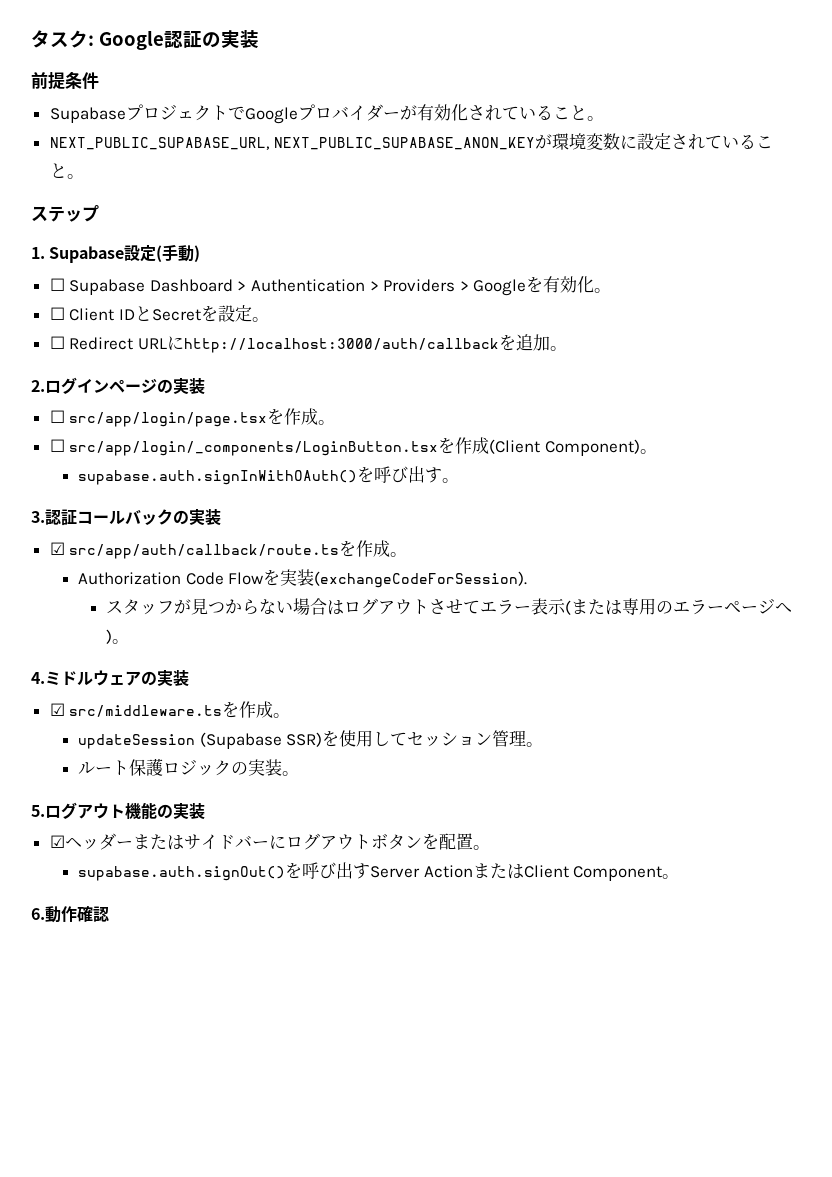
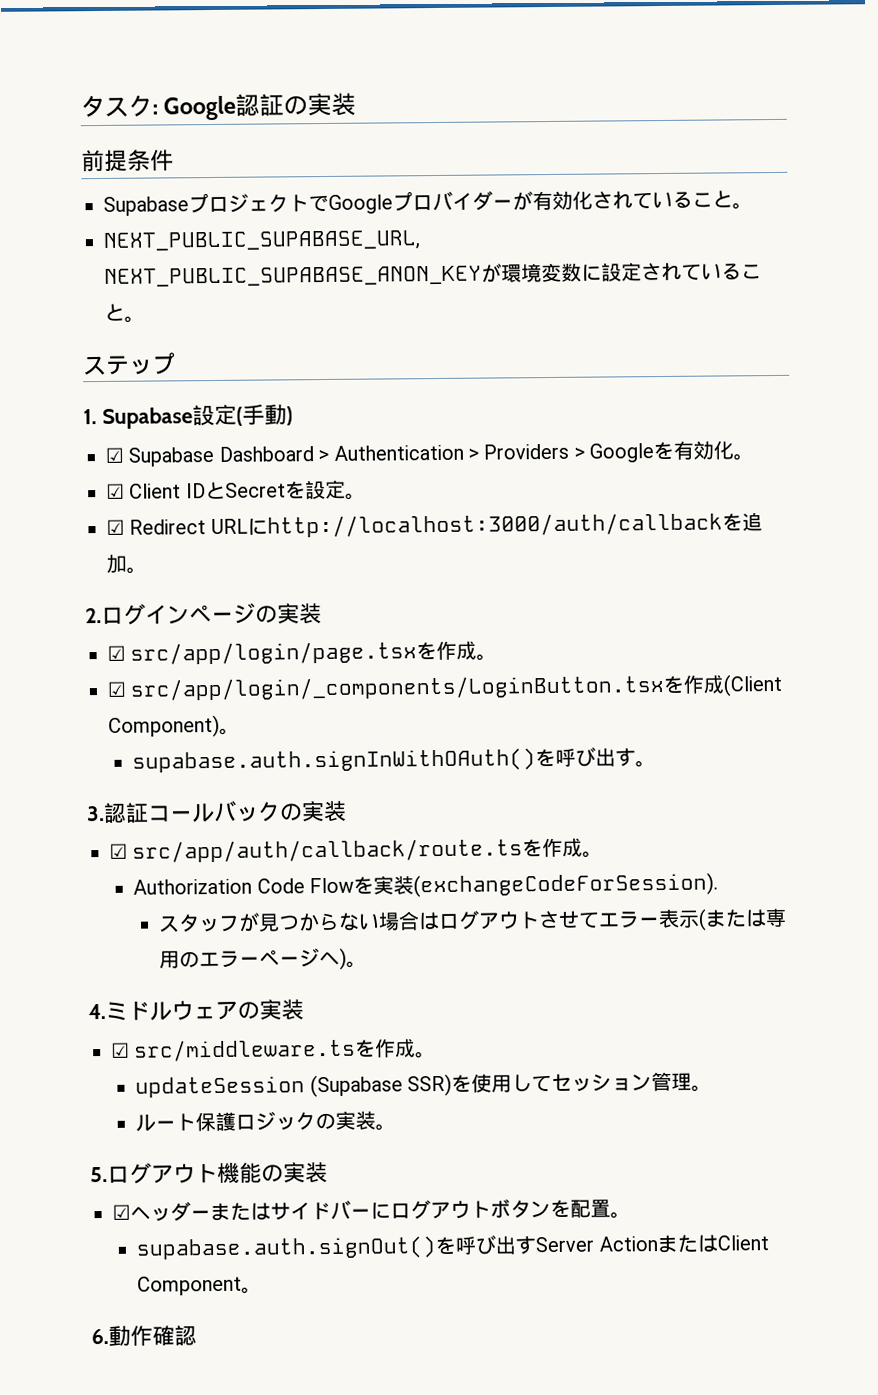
- ☐ Supabase Dashboard > Authentication > Providers > Googleを有効化。
+ ☑ Supabase Dashboard > Authentication > Providers > Googleを有効化。
- ☐ Client IDとSecretを設定。
+ ☑ Client IDとSecretを設定。
- ☐ Redirect URLにhttp://localhost:3000/auth/callbackを追加。
+ ☑ Redirect URLにhttp://localhost:3000/auth/callbackを追加。
- ☐ src/app/login/page.tsxを作成。
+ ☑ src/app/login/page.tsxを作成。
- ☐ src/app/login/_components/LoginButton.tsxを作成(Client Component)。
+ ☑ src/app/login/_components/LoginButton.tsxを作成(Client Component)。

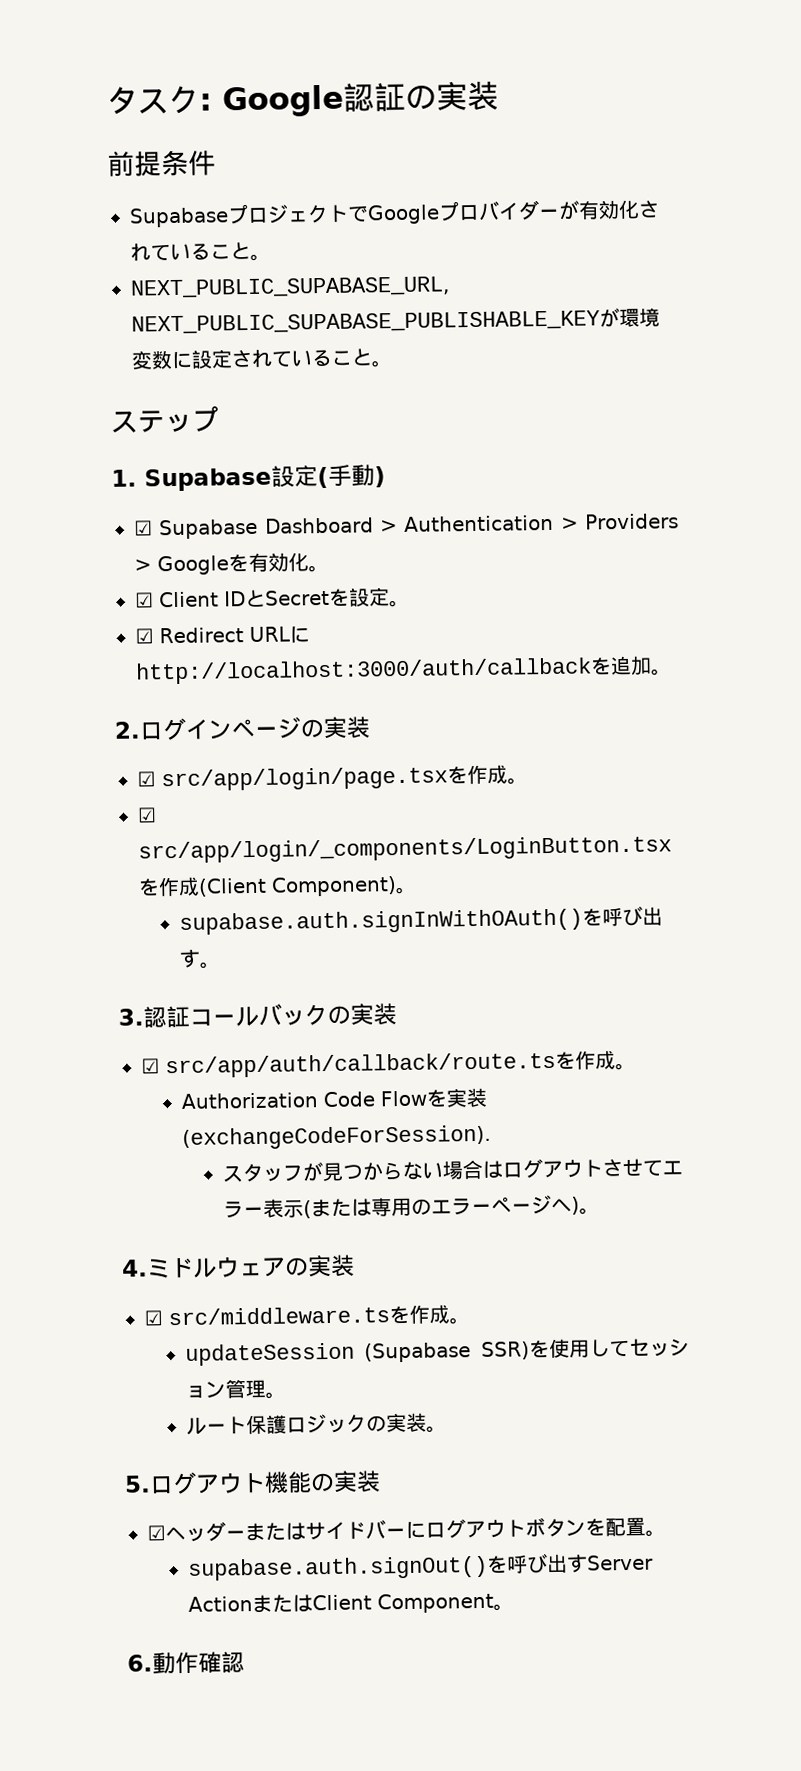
- NEXT_PUBLIC_SUPABASE_URL, NEXT_PUBLIC_SUPABASE_ANON_KEYが環境変数に設定されていること。
+ NEXT_PUBLIC_SUPABASE_URL, NEXT_PUBLIC_SUPABASE_PUBLISHABLE_KEYが環境変数に設定されていること。

